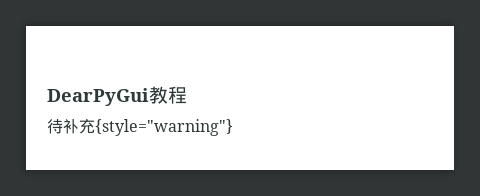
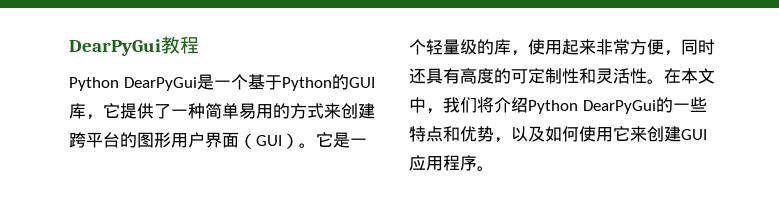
- 待补充{style="warning"}
+ Python DearPyGui是一个基于Python的GUI库，它提供了一种简单易用的方式来创建跨平台的图形用户界面（GUI）。它是一个轻量级的库，使用起来非常方便，同时还具有高度的可定制性和灵活性。在本文中，我们将介绍Python DearPyGui的一些特点和优势，以及如何使用它来创建GUI应用程序。

